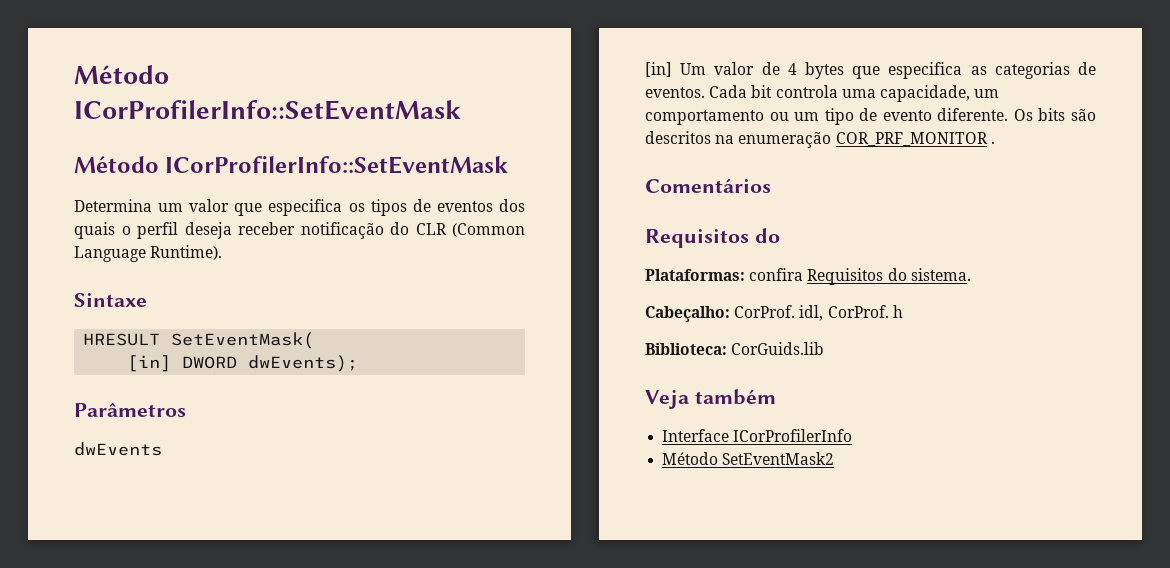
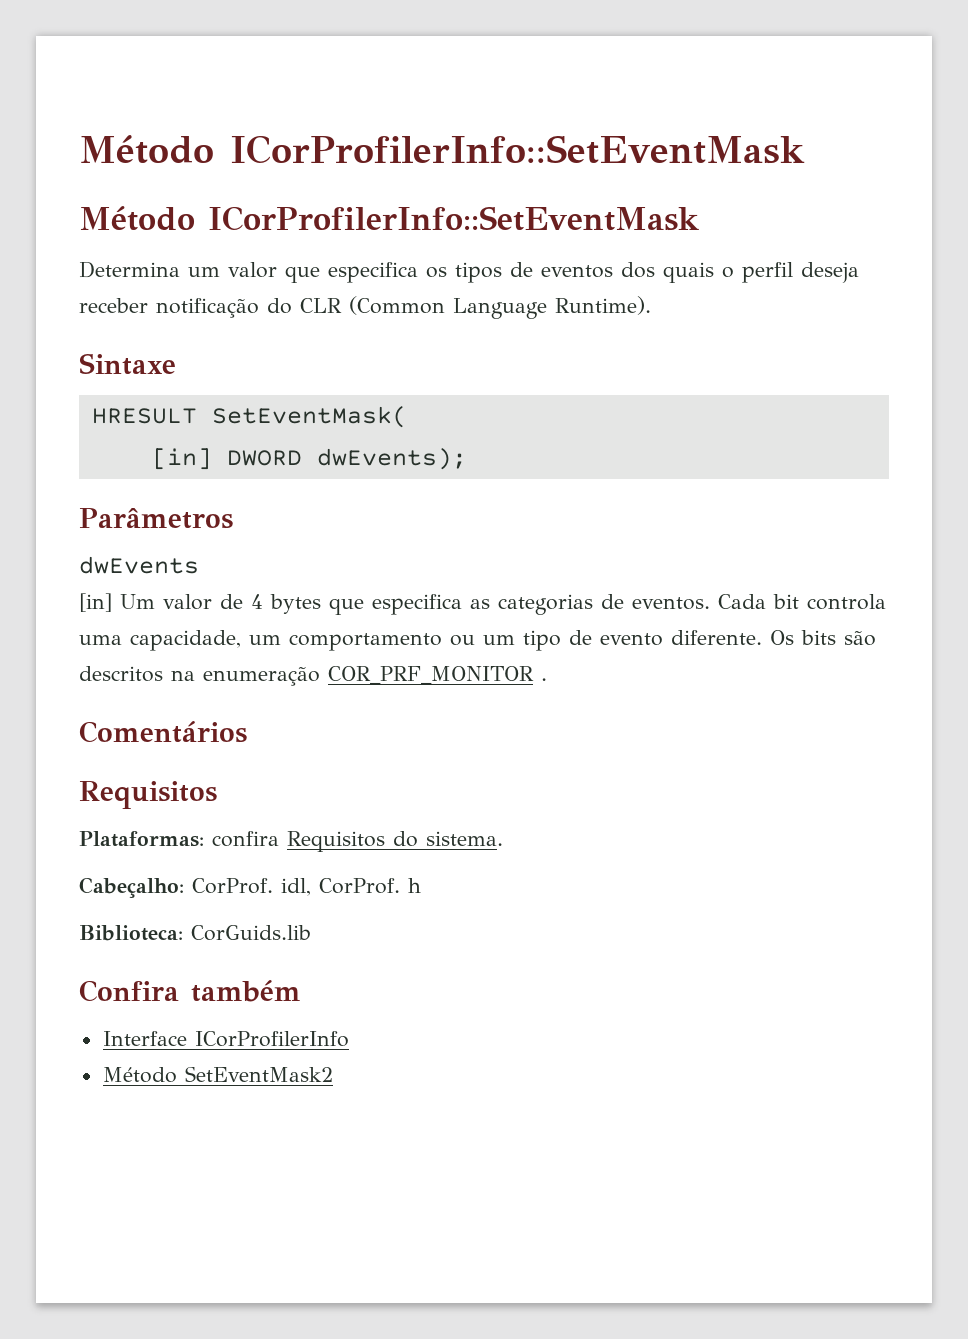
  Comentários
- Requisitos do
+ Requisitos
- Veja também
+ Confira também

